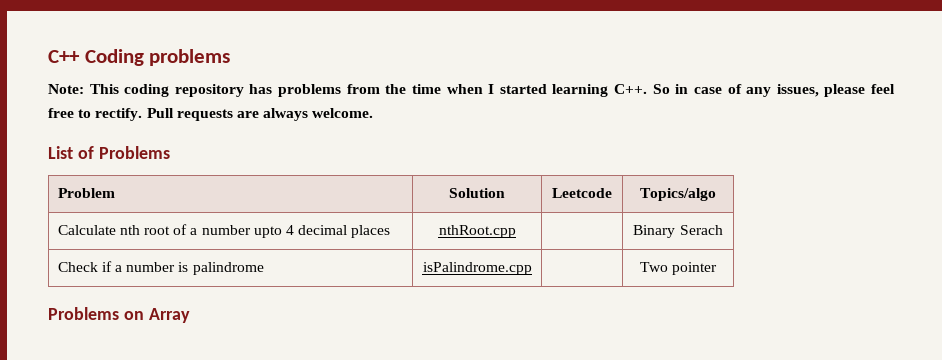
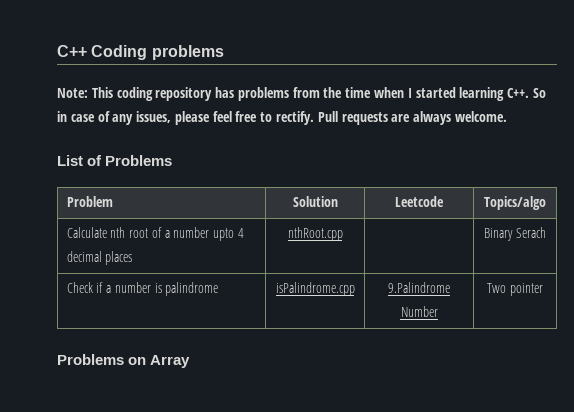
- Check if a number is palindrome | isPalindrome.cpp | | Two pointer
+ Check if a number is palindrome | isPalindrome.cpp | 9.Palindrome Number | Two pointer

